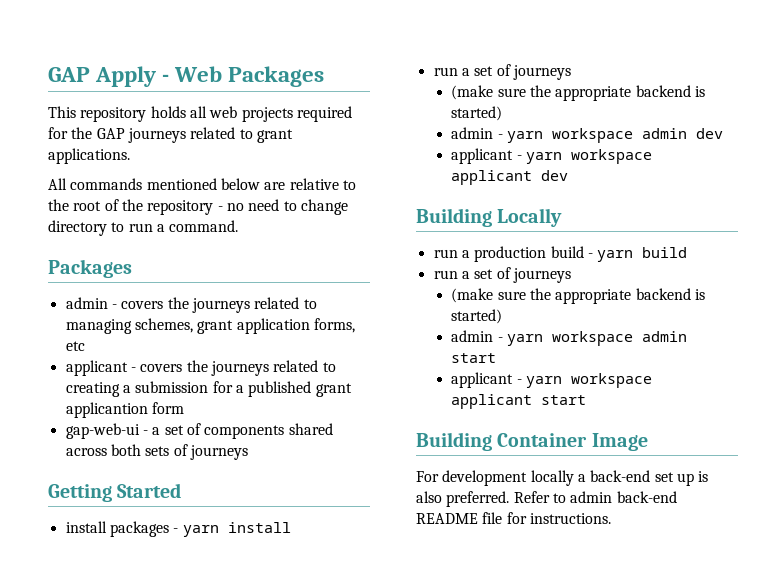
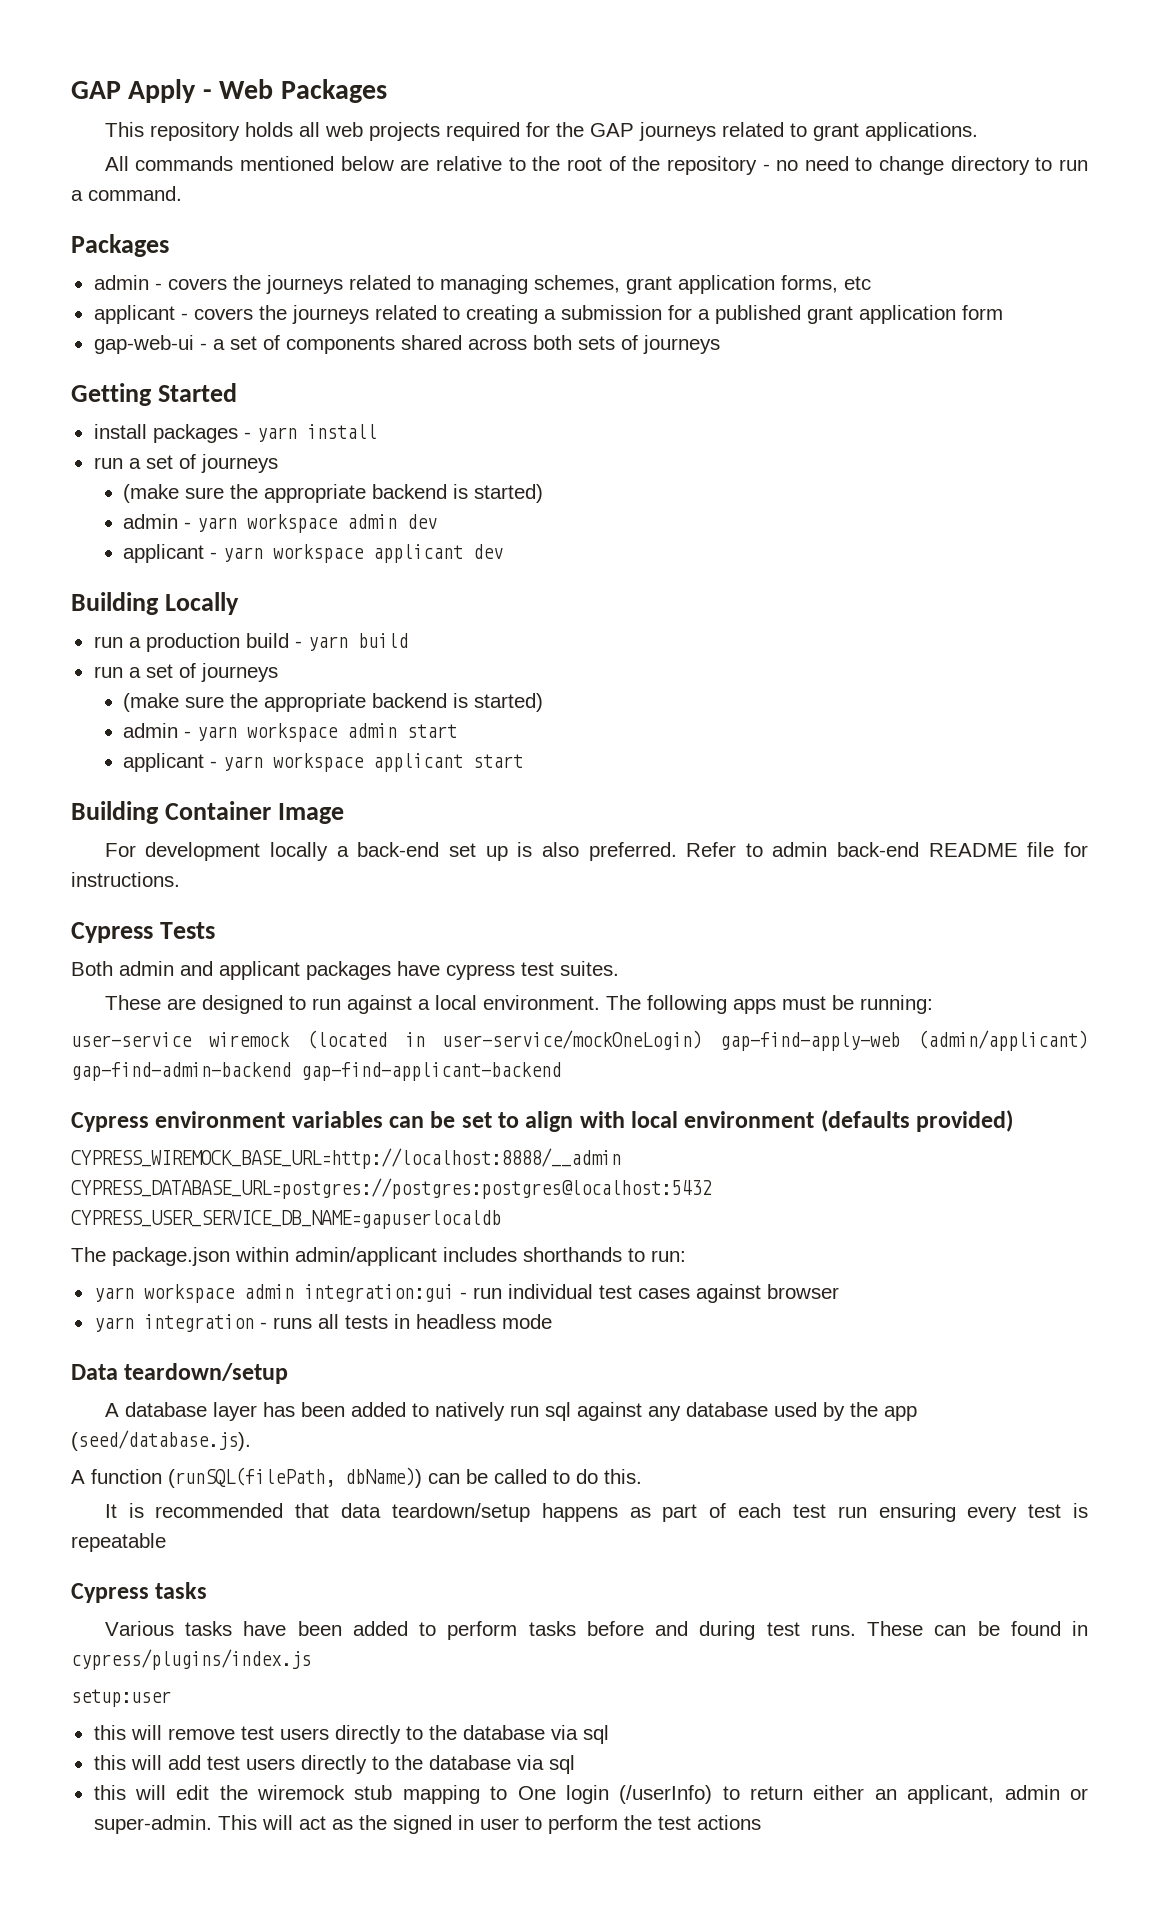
- applicant - covers the journeys related to creating a submission for a published grant applicantion form
+ applicant - covers the journeys related to creating a submission for a published grant application form
+ Cypress Tests
+ Both admin and applicant packages have cypress test suites.
+ These are designed to run against a local environment. The following apps must be running:
+ user-service wiremock (located in user-service/mockOneLogin) gap-find-apply-web (admin/applicant) gap-find-admin-backend gap-find-applicant-backend
+ Cypress environment variables can be set to align with local environment (defaults provided)
+ CYPRESS_WIREMOCK_BASE_URL=http://localhost:8888/__admin CYPRESS_DATABASE_URL=postgres://postgres:postgres@localhost:5432 CYPRESS_USER_SERVICE_DB_NAME=gapuserlocaldb
+ The package.json within admin/applicant includes shorthands to run:
+ yarn workspace admin integration:gui - run individual test cases against browser
+ yarn integration - runs all tests in headless mode
+ Data teardown/setup
+ A database layer has been added to natively run sql against any database used by the app (seed/database.js).
+ A function (runSQL(filePath, dbName)) can be called to do this.
+ It is recommended that data teardown/setup happens as part of each test run ensuring every test is repeatable
+ Cypress tasks
+ Various tasks have been added to perform tasks before and during test runs. These can be found in cypress/plugins/index.js
+ setup:user
+ this will remove test users directly to the database via sql
+ this will add test users directly to the database via sql
+ this will edit the wiremock stub mapping to One login (/userInfo) to return either an applicant, admin or super-admin. This will act as the signed in user to perform the test actions

